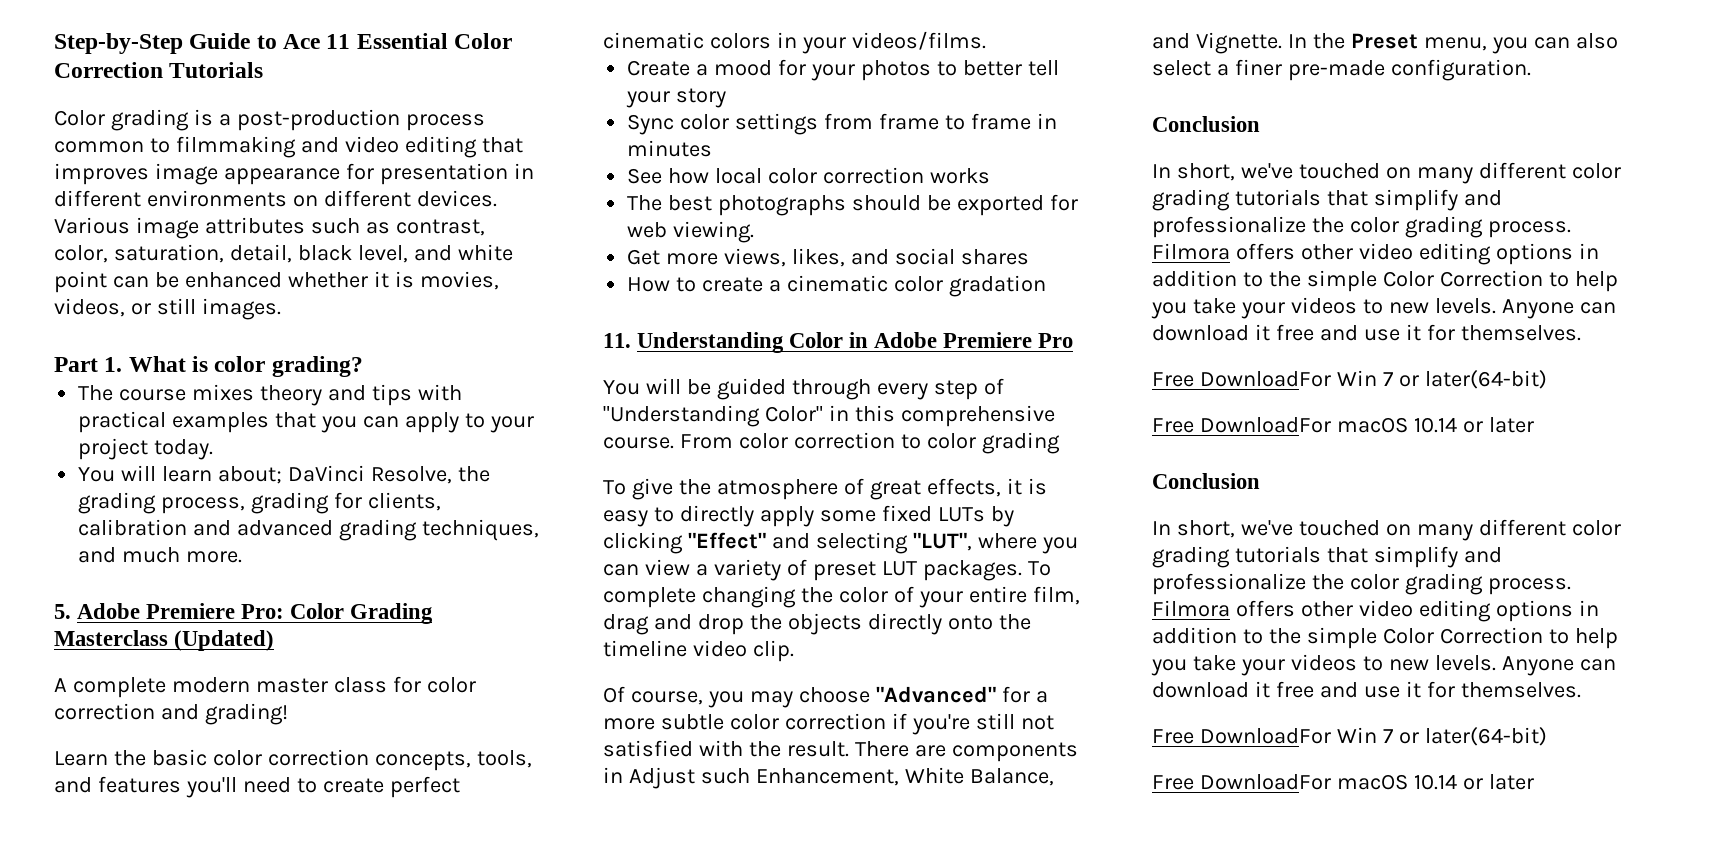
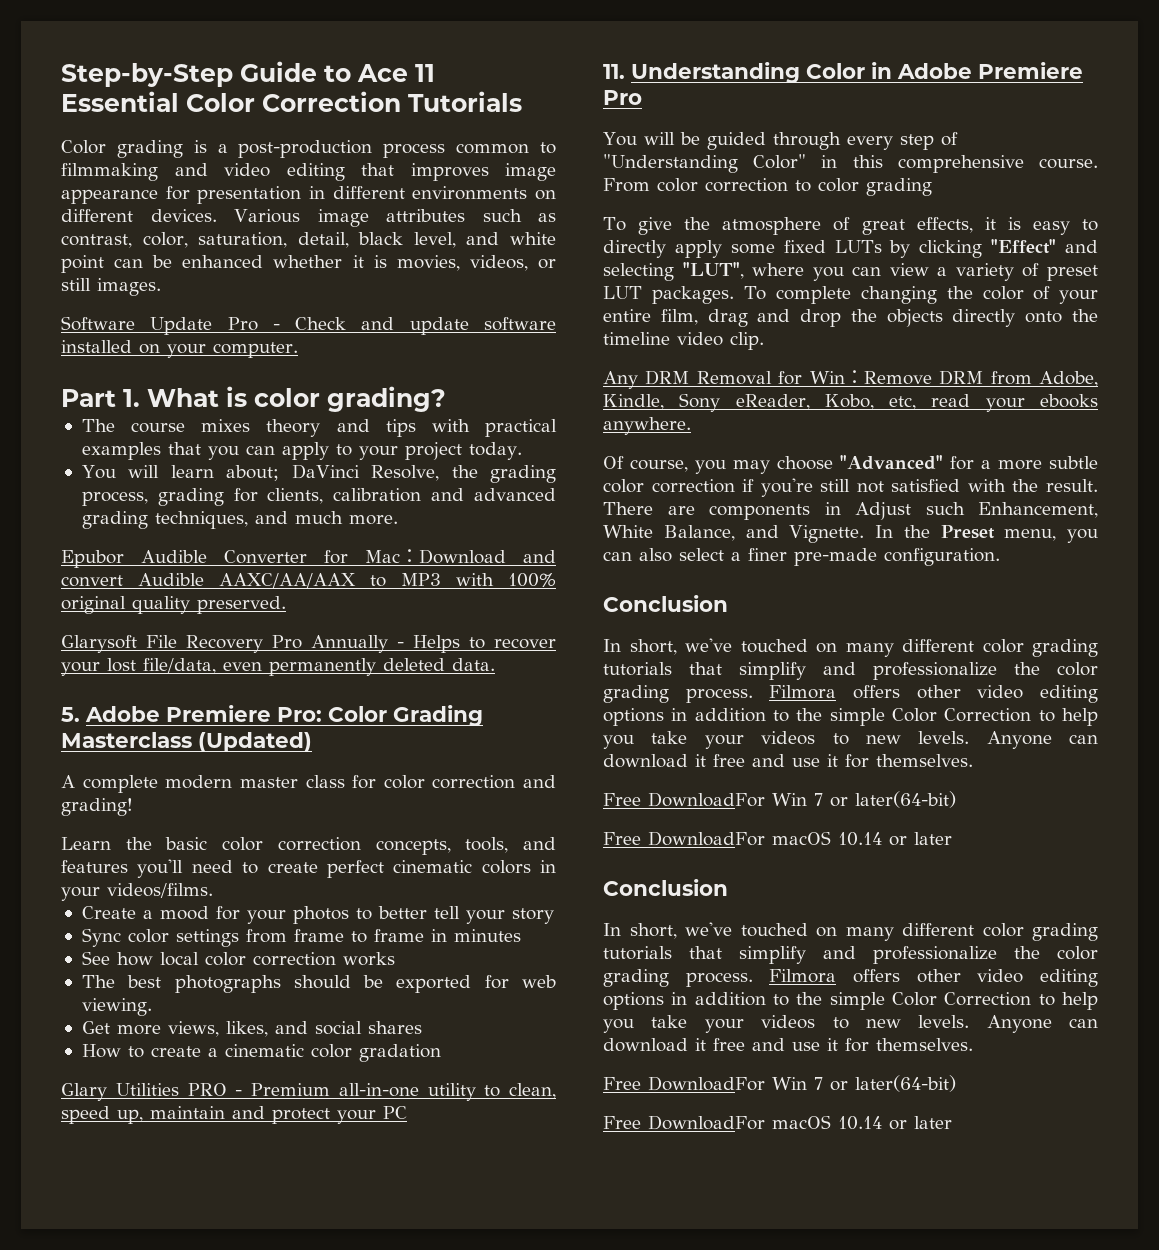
+ Software Update Pro - Check and update software installed on your computer.
+ Epubor Audible Converter for Mac：Download and convert Audible AAXC/AA/AAX to MP3 with 100% original quality preserved.
+ Glarysoft File Recovery Pro Annually - Helps to recover your lost file/data, even permanently deleted data.
+ Glary Utilities PRO - Premium all-in-one utility to clean, speed up, maintain and protect your PC
+ Any DRM Removal for Win：Remove DRM from Adobe, Kindle, Sony eReader, Kobo, etc, read your ebooks anywhere.

